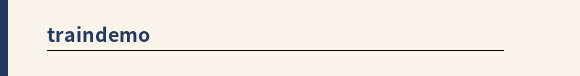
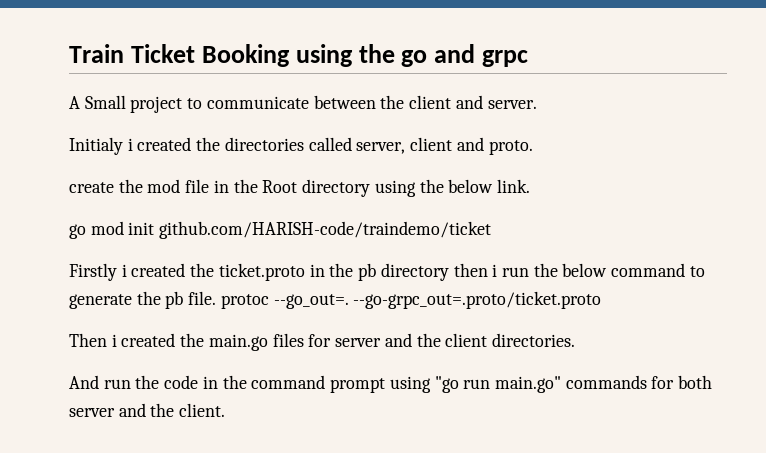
- traindemo
+ Train Ticket Booking using the go and grpc
+ A Small project to communicate between the client and server.
+ Initialy i created the directories called server, client and proto.
+ create the mod file in the Root directory using the below link.
+ go mod init github.com/HARISH-code/traindemo/ticket
+ Firstly i created the ticket.proto in the pb directory then i run the below command to generate the pb file. protoc --go_out=. --go-grpc_out=.proto/ticket.proto
+ Then i created the main.go files for server and the client directories.
+ And run the code in the command prompt using "go run main.go" commands for both server and the client.

